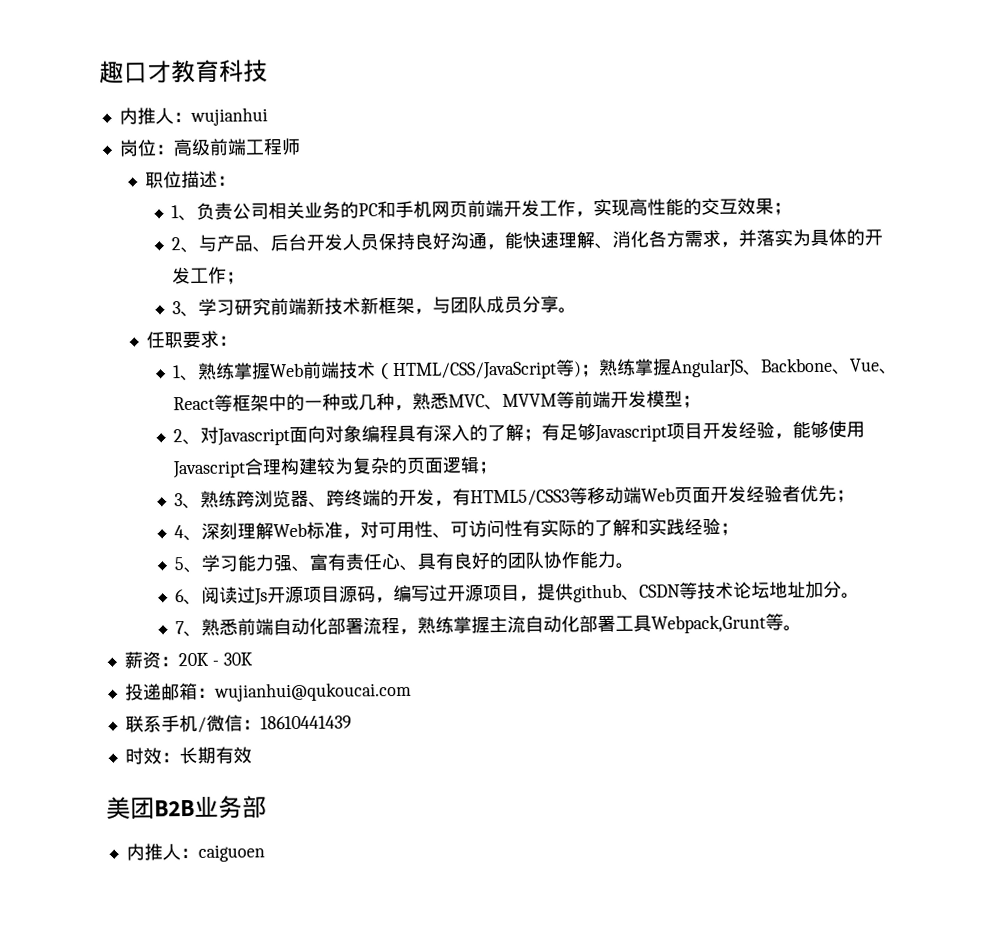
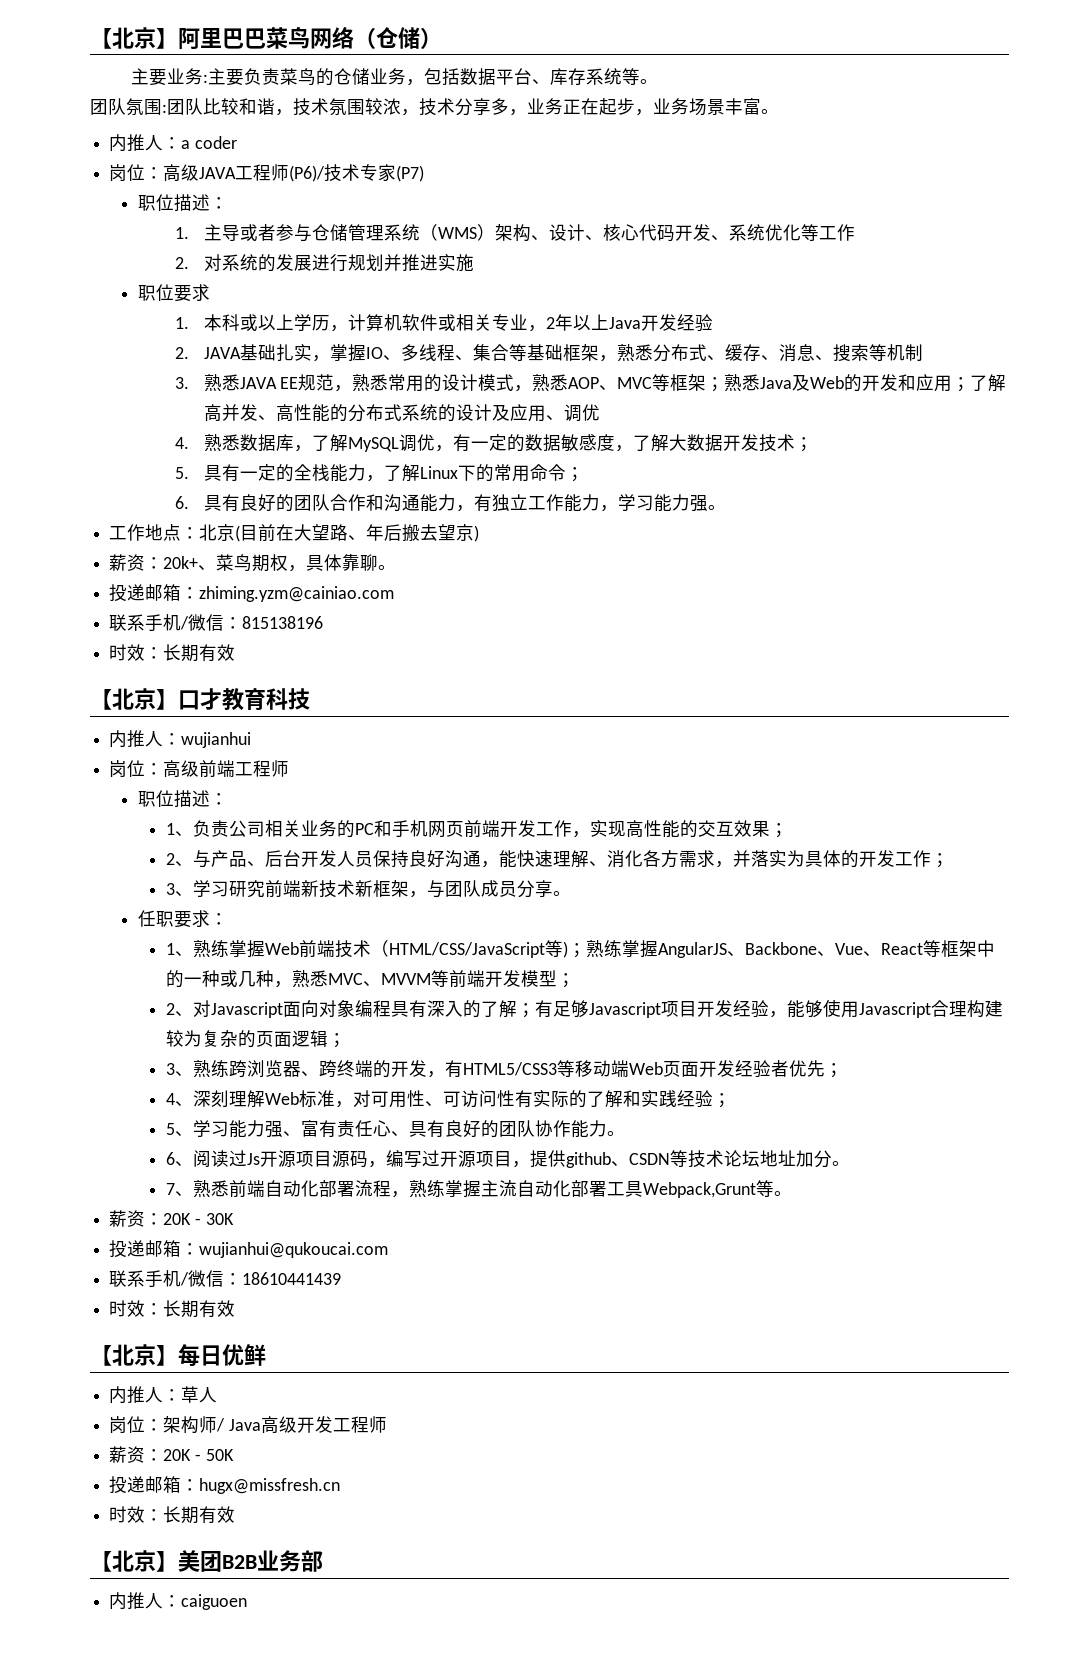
- 趣口才教育科技
+ 【北京】阿里巴巴菜鸟网络（仓储）
+ 主要业务:主要负责菜鸟的仓储业务，包括数据平台、库存系统等。
+ 团队氛围:团队比较和谐，技术氛围较浓，技术分享多，业务正在起步，业务场景丰富。
+ 内推人：a coder
+ 岗位：高级JAVA工程师(P6)/技术专家(P7)
+ 职位描述：
+ 1.主导或者参与仓储管理系统（WMS）架构、设计、核心代码开发、系统优化等工作
+ 2.对系统的发展进行规划并推进实施
+ 职位要求
+ 1.本科或以上学历，计算机软件或相关专业，2年以上Java开发经验
+ 2. JAVA基础扎实，掌握IO、多线程、集合等基础框架，熟悉分布式、缓存、消息、搜索等机制
+ 3.熟悉JAVA EE规范，熟悉常用的设计模式，熟悉AOP、MVC等框架；熟悉Java及Web的开发和应用；了解高并发、高性能的分布式系统的设计及应用、调优
+ 4.熟悉数据库，了解MySQL调优，有一定的数据敏感度，了解大数据开发技术；
+ 5.具有一定的全栈能力，了解Linux下的常用命令；
+ 6.具有良好的团队合作和沟通能力，有独立工作能力，学习能力强。
+ 工作地点：北京(目前在大望路、年后搬去望京)
+ 薪资：20k+、菜鸟期权，具体靠聊。
+ 投递邮箱：zhiming.yzm@cainiao.com
+ 联系手机/微信：815138196
+ 时效：长期有效
+ 【北京】口才教育科技
- 美团B2B业务部
+ 【北京】每日优鲜
+ 内推人：草人
+ 岗位：架构师/ Java高级开发工程师
+ 薪资：20K - 50K
+ 投递邮箱：hugx@missfresh.cn
+ 时效：长期有效
+ 【北京】美团B2B业务部

